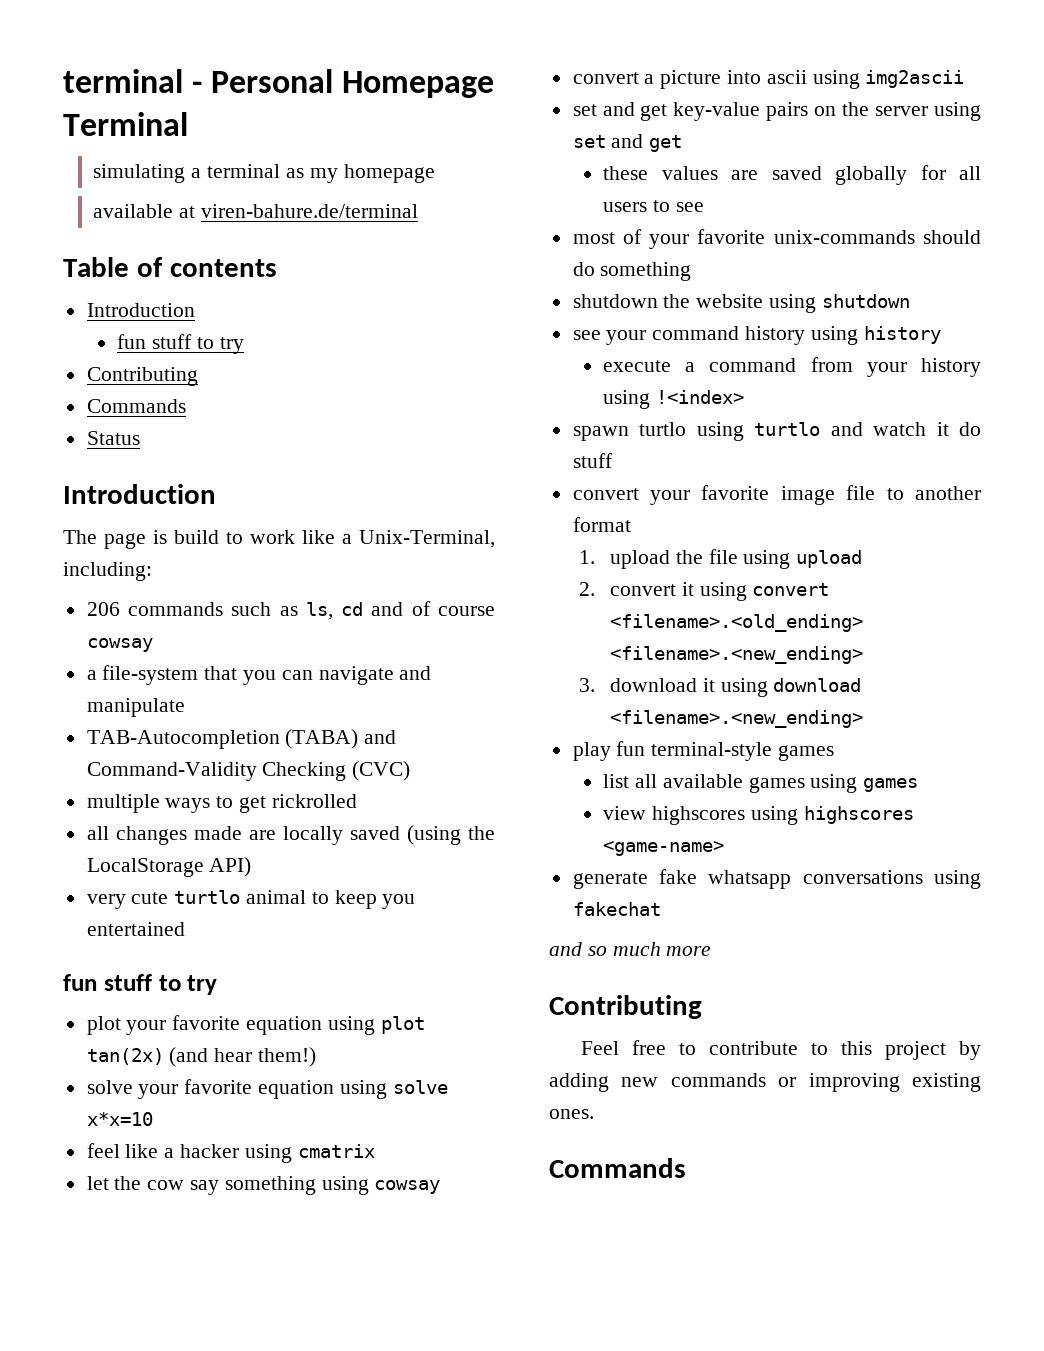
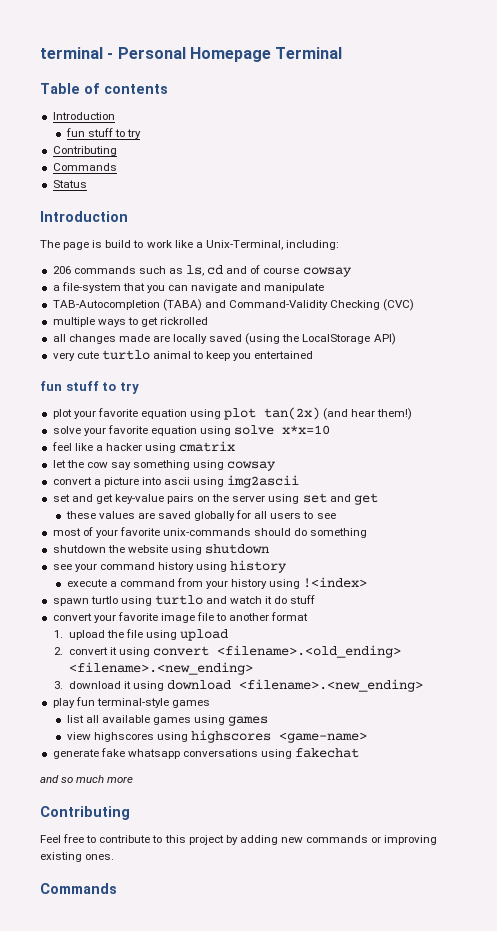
- simulating a terminal as my homepage
- available at viren-bahure.de/terminal

